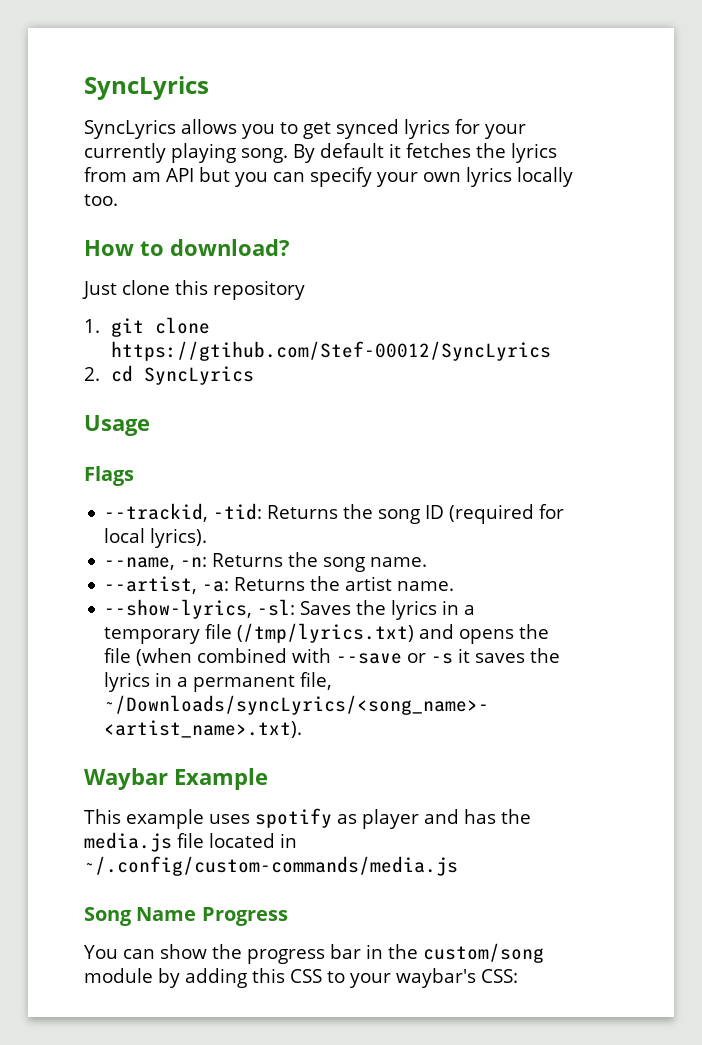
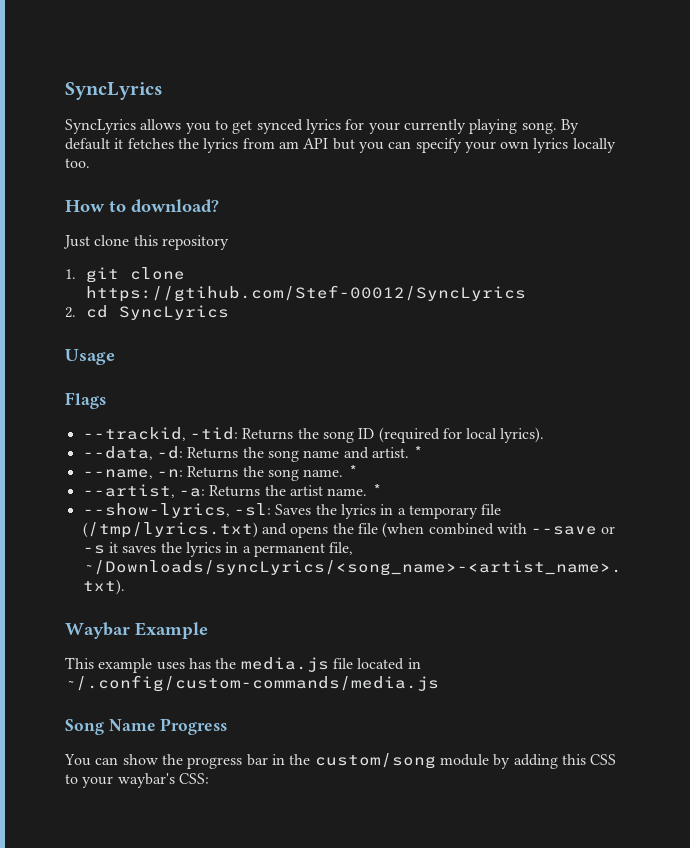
+ --data, -d: Returns the song name and artist. *
- --name, -n: Returns the song name.
+ --name, -n: Returns the song name. *
- --artist, -a: Returns the artist name.
+ --artist, -a: Returns the artist name. *
- This example uses spotify as player and has the media.js file located in ~/.config/custom-commands/media.js
+ This example uses has the media.js file located in ~/.config/custom-commands/media.js

